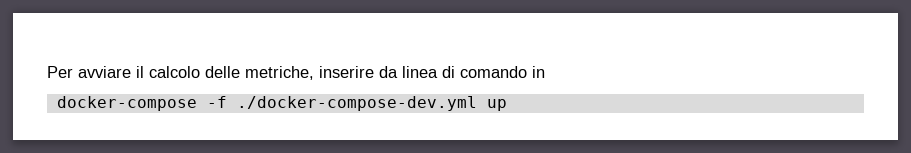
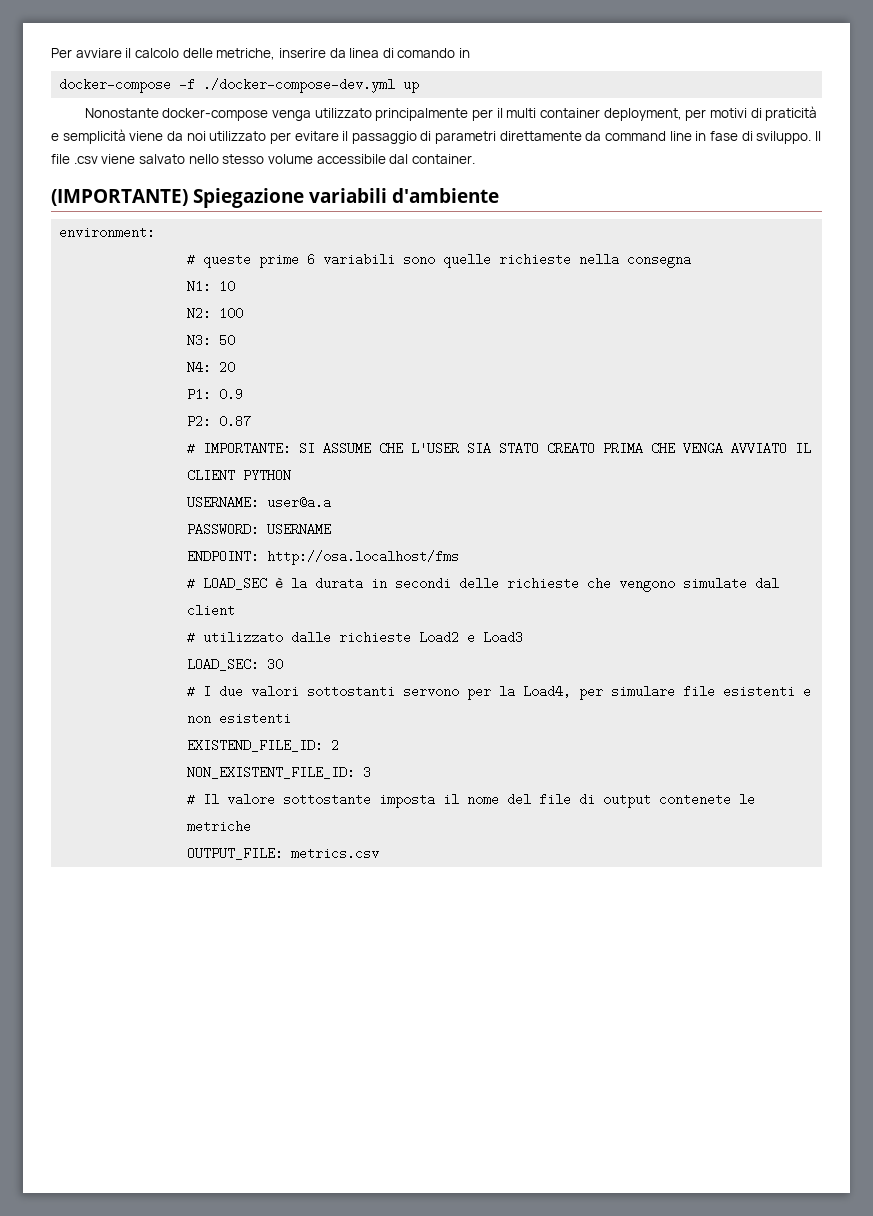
+ Nonostante docker-compose venga utilizzato principalmente per il multi container deployment, per motivi di praticità e semplicità viene da noi utilizzato per evitare il passaggio di parametri direttamente da command line in fase di sviluppo. Il file .csv viene salvato nello stesso volume accessibile dal container.
+ (IMPORTANTE) Spiegazione variabili d'ambiente
+ environment:
+ # queste prime 6 variabili sono quelle richieste nella consegna
+ N1: 10
+ N2: 100
+ N3: 50
+ N4: 20
+ P1: 0.9
+ P2: 0.87
+ # IMPORTANTE: SI ASSUME CHE L'USER SIA STATO CREATO PRIMA CHE VENGA AVVIATO IL CLIENT PYTHON
+ USERNAME: user@a.a
+ PASSWORD: USERNAME
+ ENDPOINT: http://osa.localhost/fms
+ # LOAD_SEC è la durata in secondi delle richieste che vengono simulate dal client
+ # utilizzato dalle richieste Load2 e Load3
+ LOAD_SEC: 30
+ # I due valori sottostanti servono per la Load4, per simulare file esistenti e non esistenti
+ EXISTEND_FILE_ID: 2
+ NON_EXISTENT_FILE_ID: 3
+ # Il valore sottostante imposta il nome del file di output contenete le metriche
+ OUTPUT_FILE: metrics.csv

